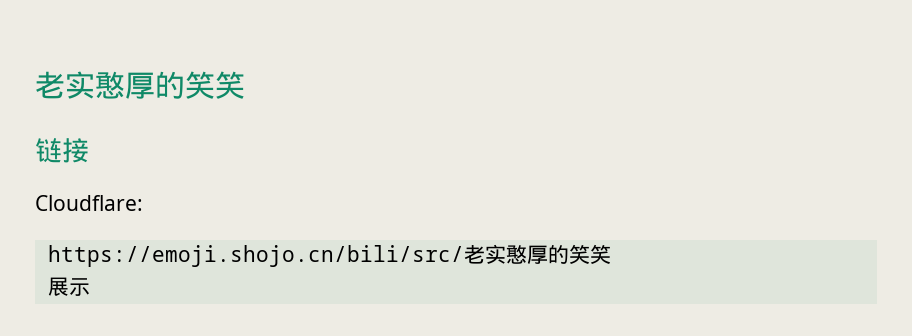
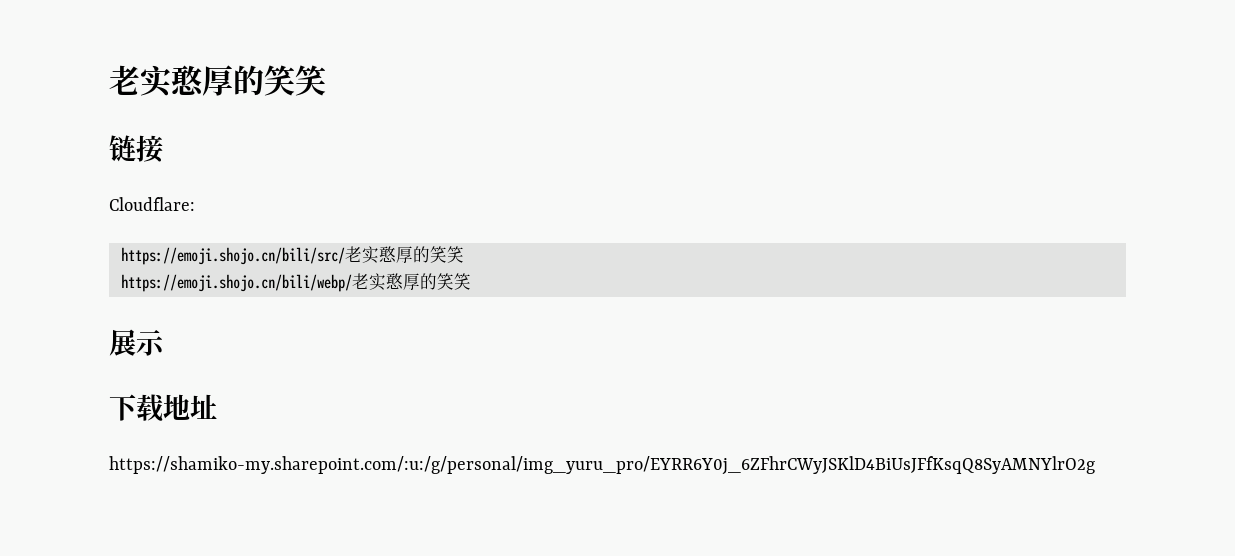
+ https://emoji.shojo.cn/bili/webp/老实憨厚的笑笑
  展示
+ 下载地址
+ https://shamiko-my.sharepoint.com/:u:/g/personal/img_yuru_pro/EYRR6Y0j_6ZFhrCWyJSKlD4BiUsJFfKsqQ8SyAMNYlrO2g

